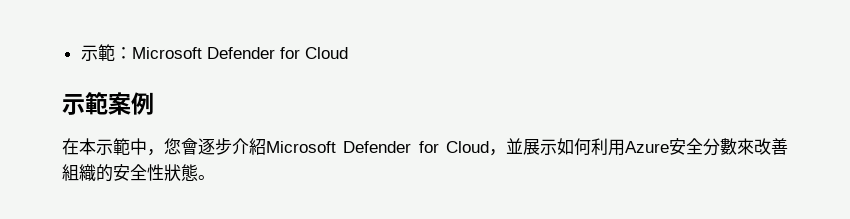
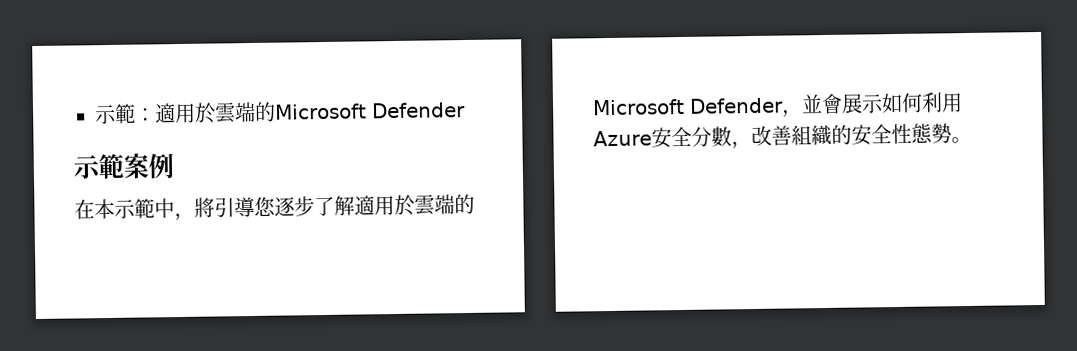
- 示範：Microsoft Defender for Cloud
+ 示範：適用於雲端的Microsoft Defender
- 在本示範中，您會逐步介紹Microsoft Defender for Cloud，並展示如何利用Azure安全分數來改善組織的安全性狀態。
+ 在本示範中，將引導您逐步了解適用於雲端的Microsoft Defender，並會展示如何利用Azure安全分數，改善組織的安全性態勢。

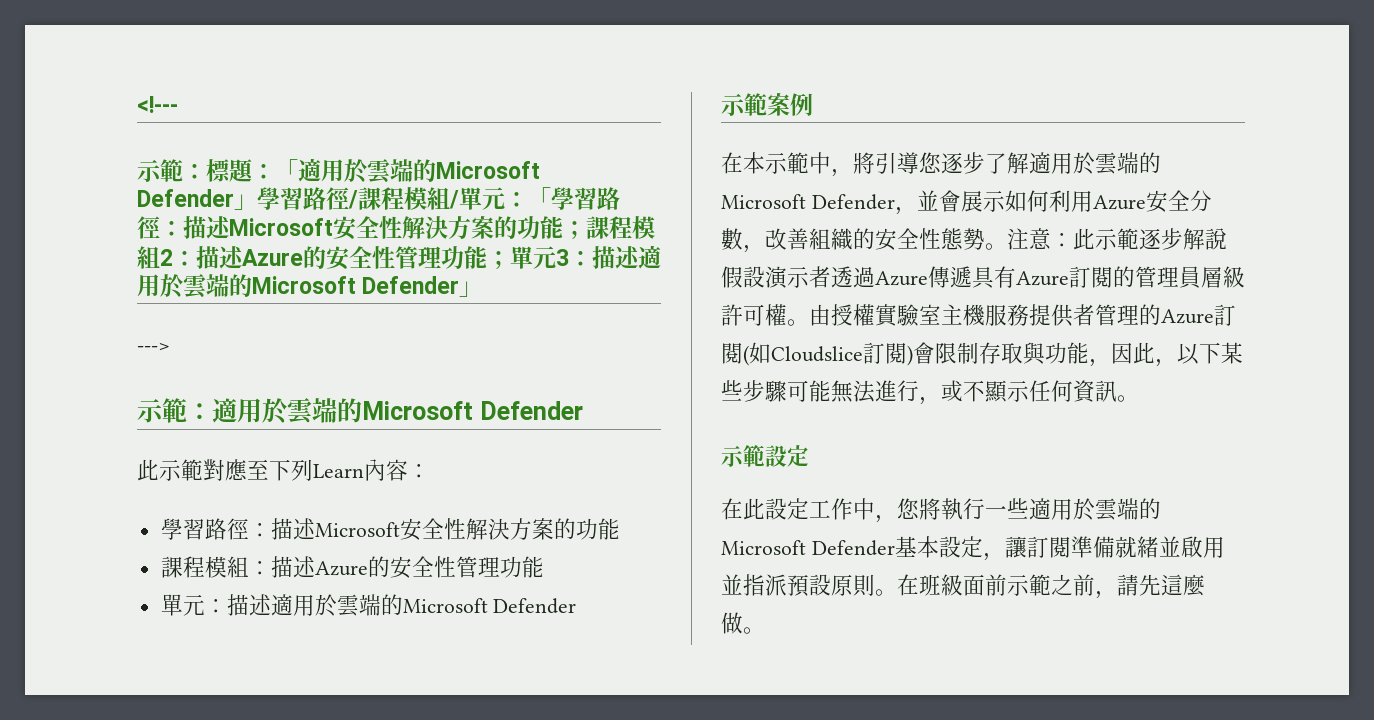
+ <!---
+ 示範：標題：「適用於雲端的Microsoft Defender」學習路徑/課程模組/單元：「學習路徑：描述Microsoft安全性解決方案的功能；課程模組2：描述Azure的安全性管理功能；單元3：描述適用於雲端的Microsoft Defender」
+ --->
  示範：適用於雲端的Microsoft Defender
+ 此示範對應至下列Learn內容：
+ 學習路徑：描述Microsoft安全性解決方案的功能
+ 課程模組：描述Azure的安全性管理功能
+ 單元：描述適用於雲端的Microsoft Defender
+ 注意：此示範逐步解說假設演示者透過Azure傳遞具有Azure訂閱的管理員層級許可權。由授權實驗室主機服務提供者管理的Azure訂閱(如Cloudslice訂閱)會限制存取與功能，因此，以下某些步驟可能無法進行，或不顯示任何資訊。
+ 示範設定
+ 在此設定工作中，您將執行一些適用於雲端的Microsoft Defender基本設定，讓訂閱準備就緒並啟用並指派預設原則。在班級面前示範之前，請先這麼做。

